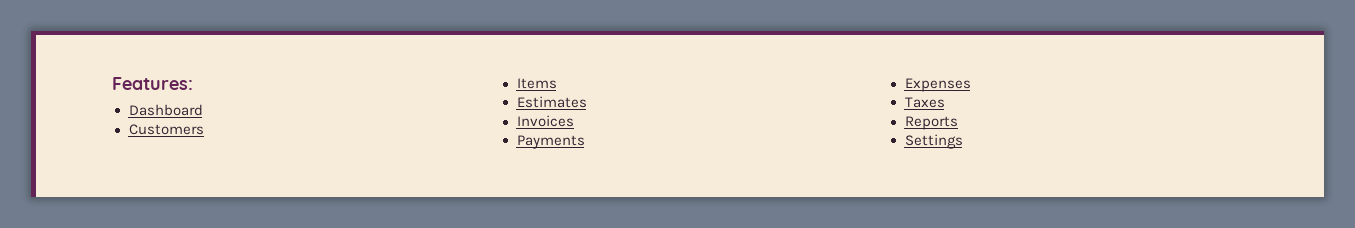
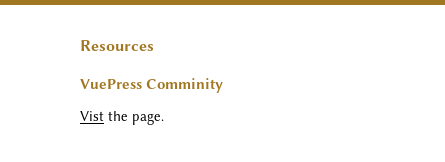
- Features:
- Dashboard
- Customers
- Items
- Estimates
- Invoices
- Payments
- Expenses
- Taxes
- Reports
- Settings
+ Resources
+ VuePress Comminity
+ Vist the page.

